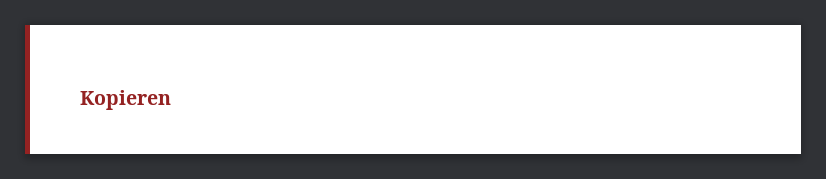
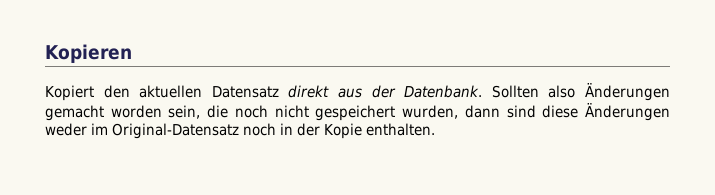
+ Kopiert den aktuellen Datensatz direkt aus der Datenbank. Sollten also Änderungen gemacht worden sein, die noch nicht gespeichert wurden, dann sind diese Änderungen weder im Original-Datensatz noch in der Kopie enthalten.

